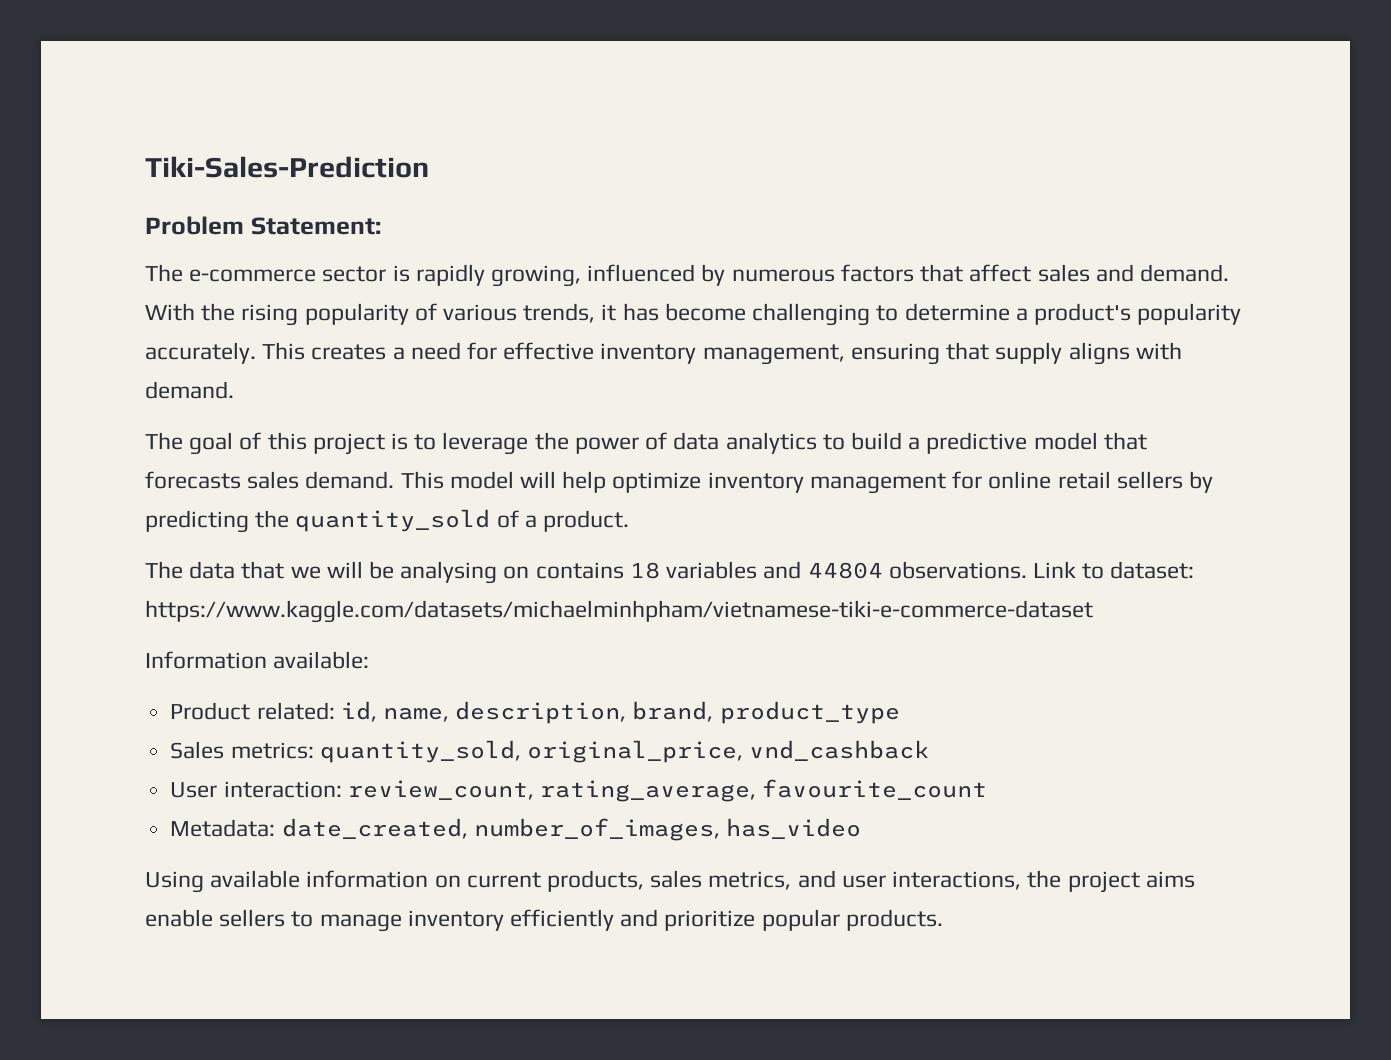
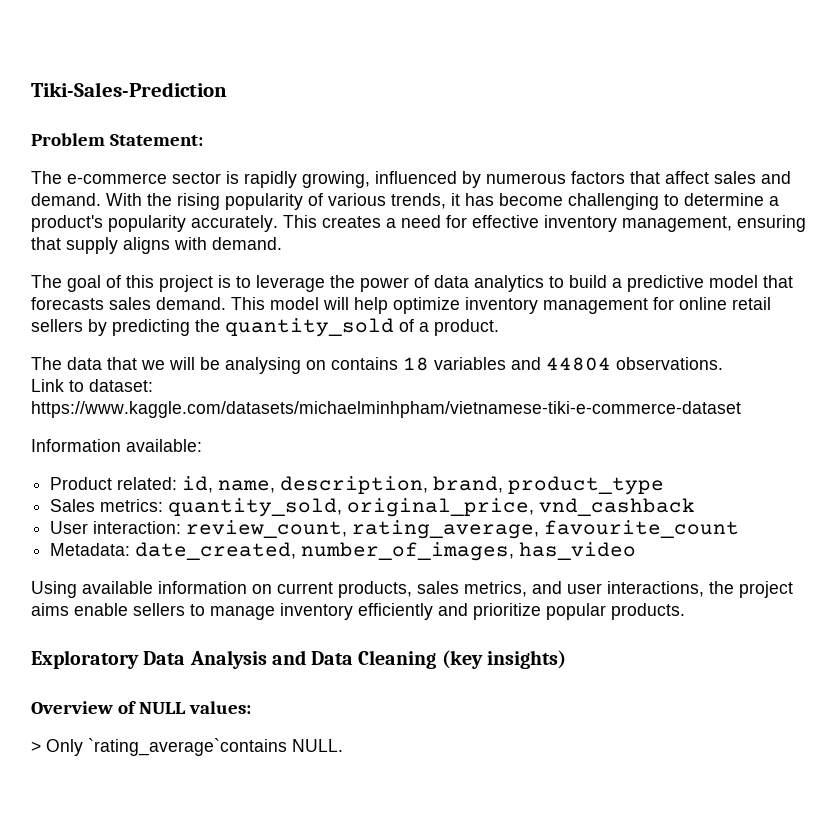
- The data that we will be analysing on contains 18 variables and 44804 observations. Link to dataset: https://www.kaggle.com/datasets/michaelminhpham/vietnamese-tiki-e-commerce-dataset
+ The data that we will be analysing on contains 18 variables and 44804 observations.
+ Link to dataset: https://www.kaggle.com/datasets/michaelminhpham/vietnamese-tiki-e-commerce-dataset
+ Exploratory Data Analysis and Data Cleaning (key insights)
+ Overview of NULL values:
+ > Only `rating_average`contains NULL.

